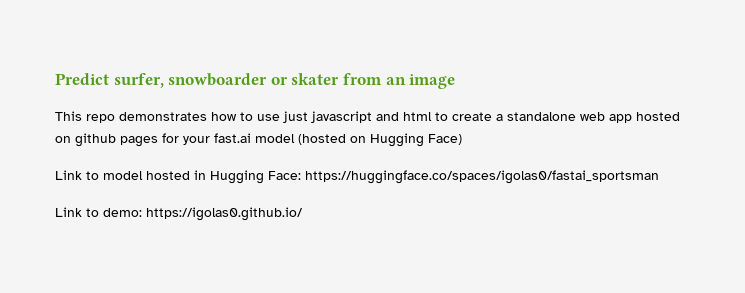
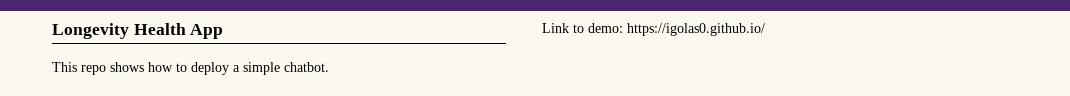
- Predict surfer, snowboarder or skater from an image
+ Longevity Health App
- This repo demonstrates how to use just javascript and html to create a standalone web app hosted on github pages for your fast.ai model (hosted on Hugging Face)
- Link to model hosted in Hugging Face: https://huggingface.co/spaces/igolas0/fastai_sportsman
+ This repo shows how to deploy a simple chatbot.

